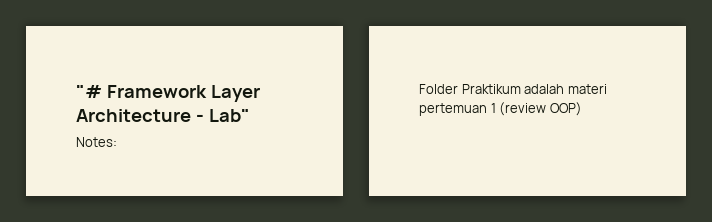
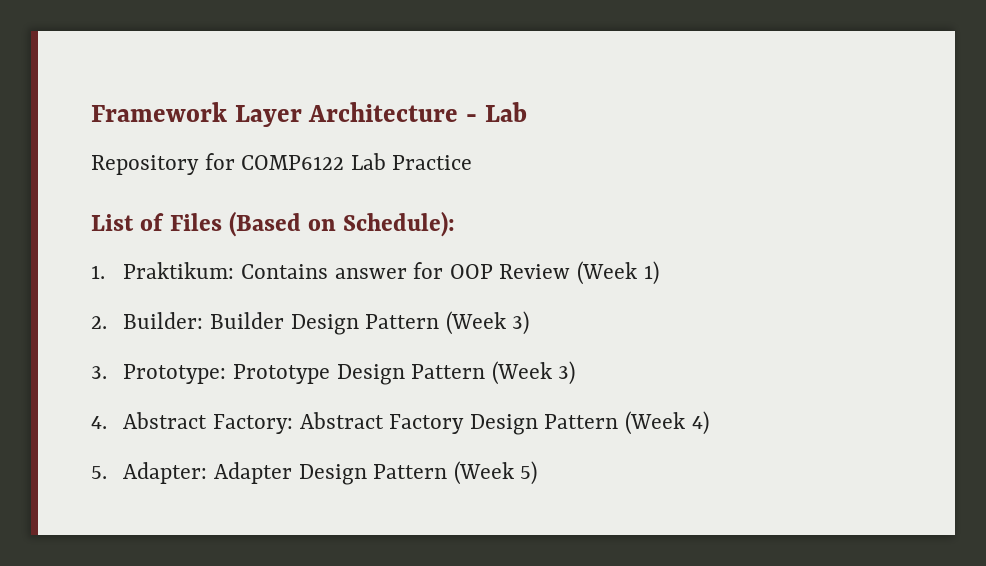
- "# Framework Layer Architecture - Lab"
- Notes:
- Folder Praktikum adalah materi pertemuan 1 (review OOP)
+ Framework Layer Architecture - Lab
+ Repository for COMP6122 Lab Practice
+ List of Files (Based on Schedule):
+ 1. Praktikum: Contains answer for OOP Review (Week 1)
+ 2. Builder: Builder Design Pattern (Week 3)
+ 3. Prototype: Prototype Design Pattern (Week 3)
+ 4. Abstract Factory: Abstract Factory Design Pattern (Week 4)
+ 5. Adapter: Adapter Design Pattern (Week 5)

